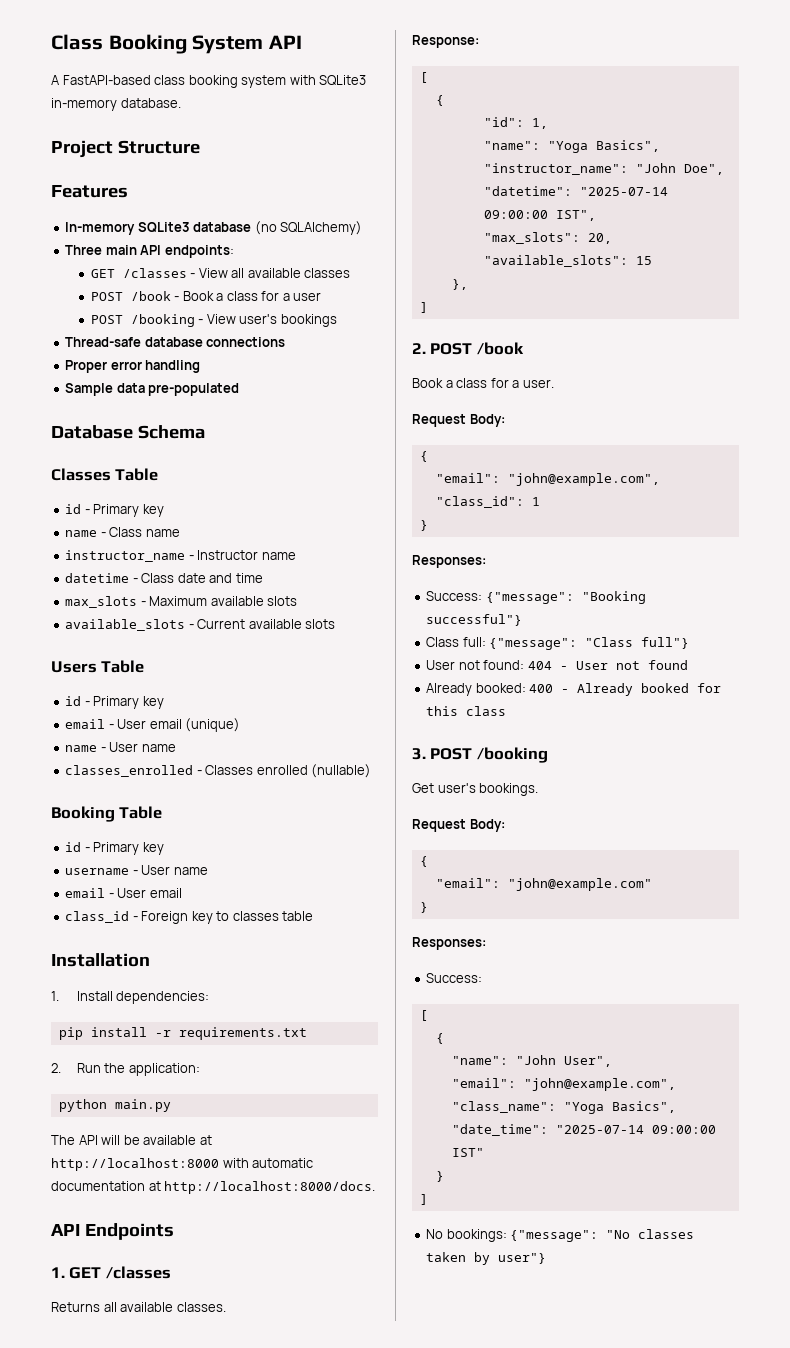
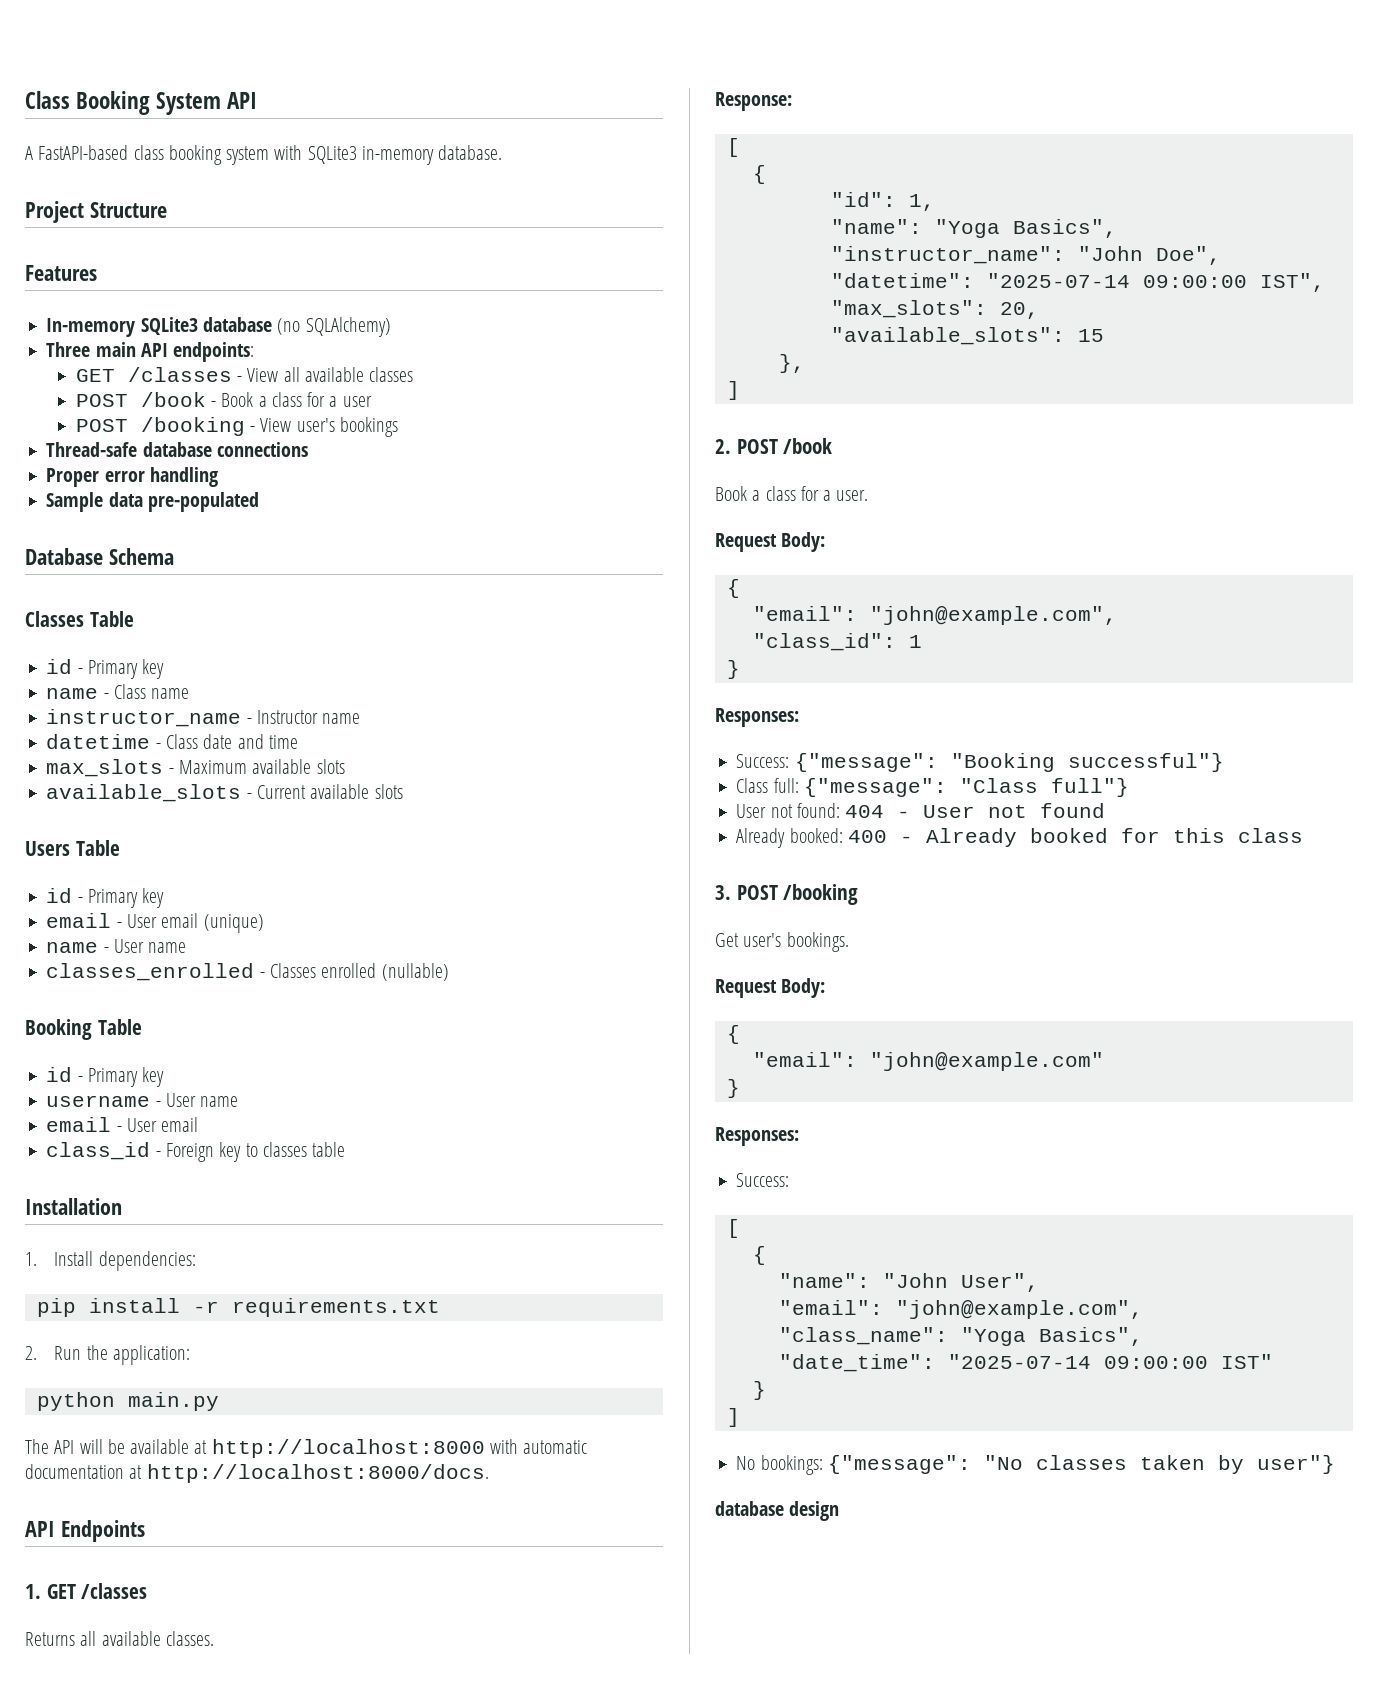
+ database design

